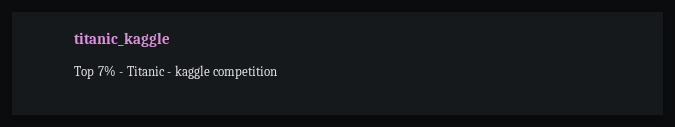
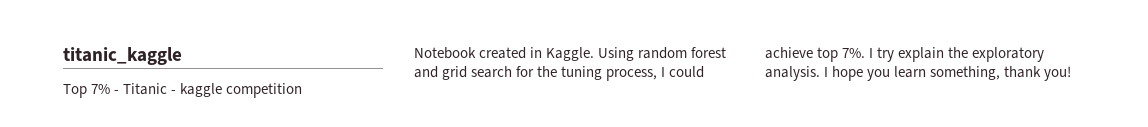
+ Notebook created in Kaggle. Using random forest and grid search for the tuning process, I could achieve top 7%. I try explain the exploratory analysis. I hope you learn something, thank you!

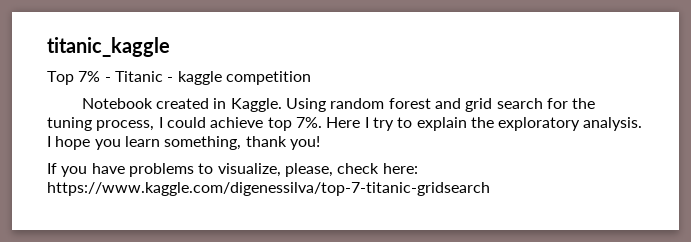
- I try explain the exploratory analysis.
+ Here I try to explain the exploratory analysis.
+ If you have problems to visualize, please, check here: https://www.kaggle.com/digenessilva/top-7-titanic-gridsearch

